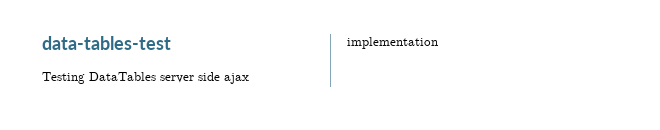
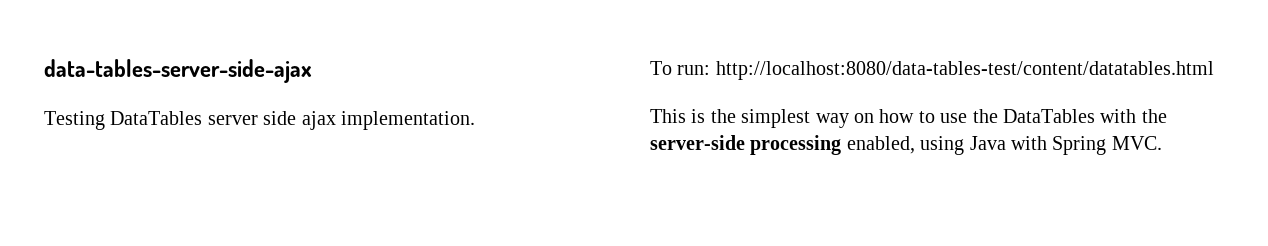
- data-tables-test
+ data-tables-server-side-ajax
- Testing DataTables server side ajax implementation
+ Testing DataTables server side ajax implementation.
+ To run: http://localhost:8080/data-tables-test/content/datatables.html
+ This is the simplest way on how to use the DataTables with the server-side processing enabled, using Java with Spring MVC.

